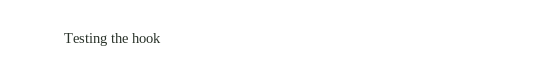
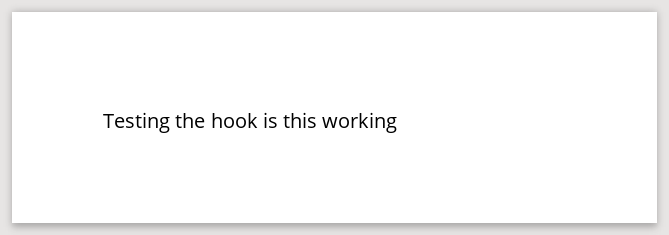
- Testing the hook
+ Testing the hook is this working

